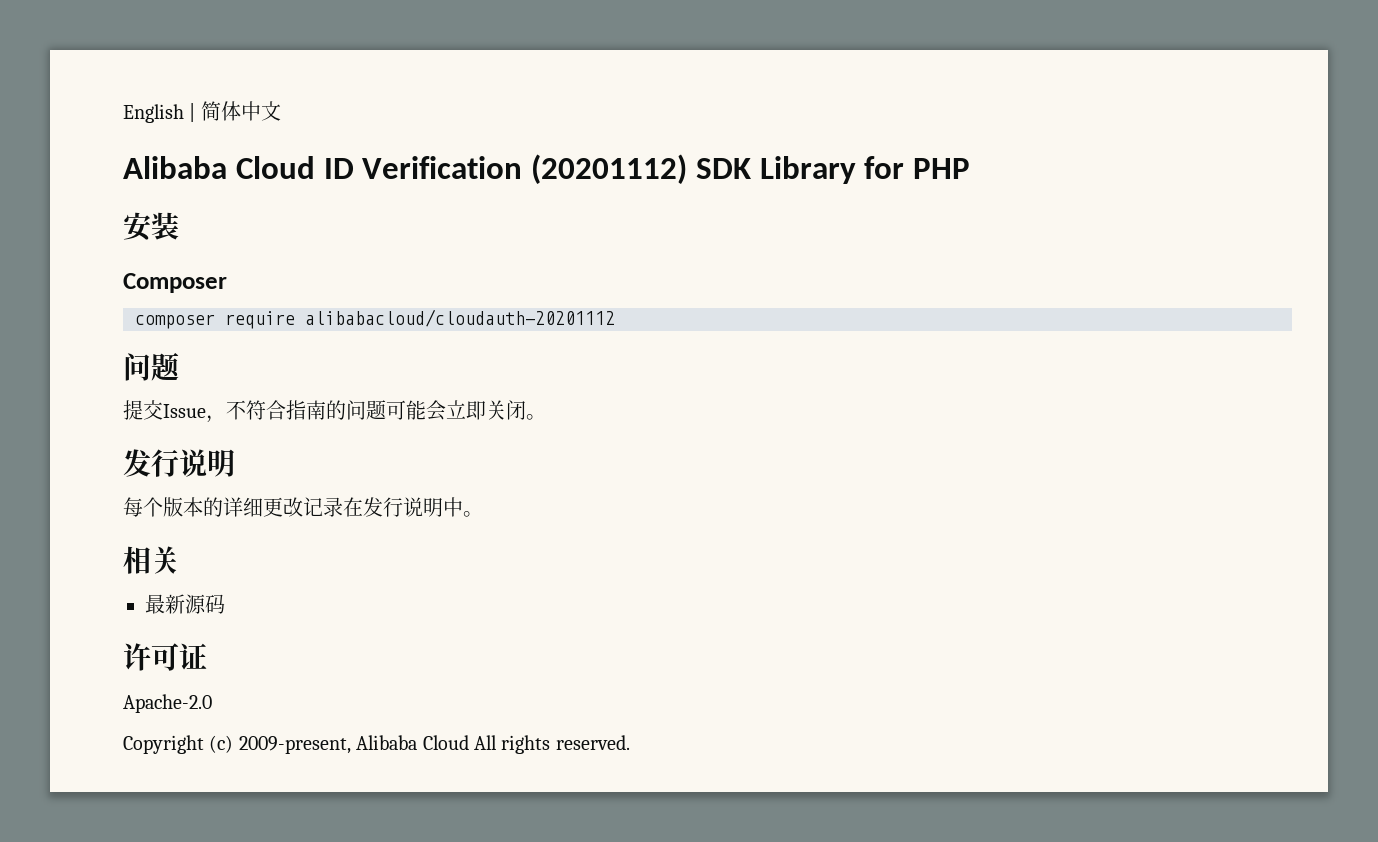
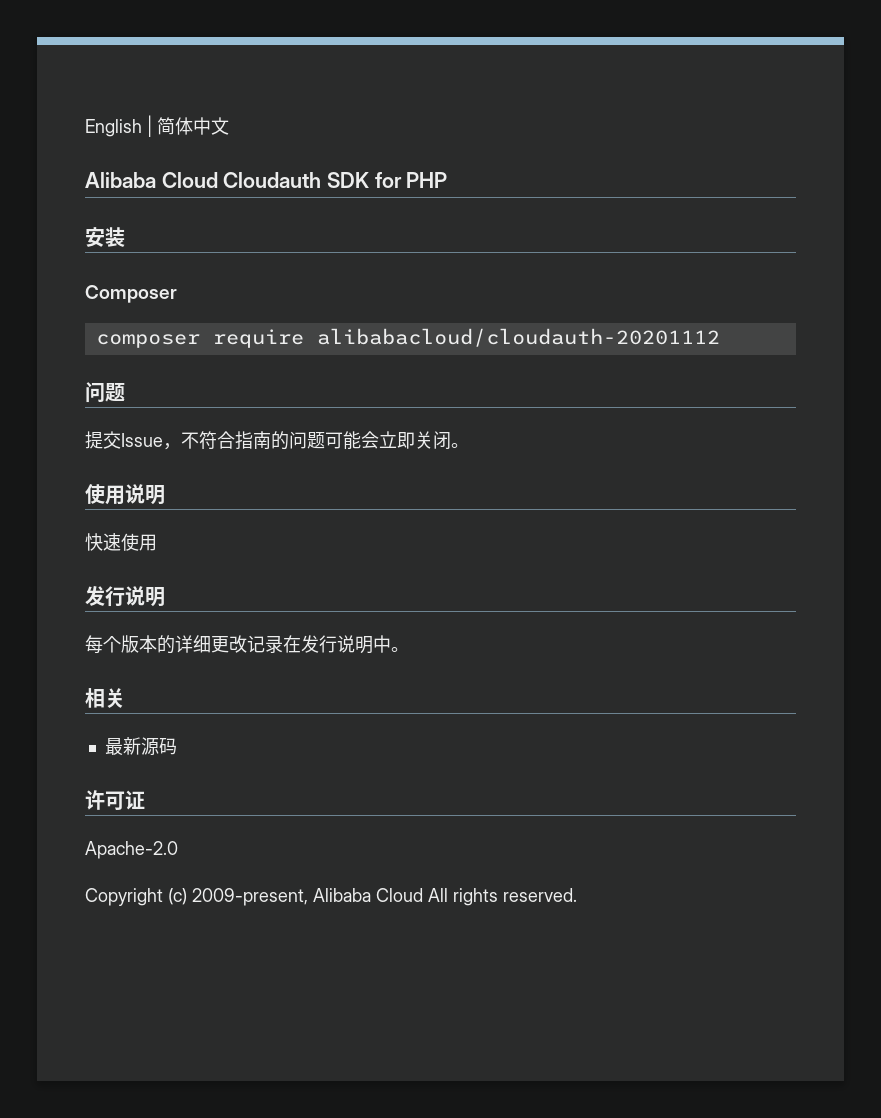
- Alibaba Cloud ID Verification (20201112) SDK Library for PHP
+ Alibaba Cloud Cloudauth SDK for PHP
+ 使用说明
+ 快速使用

